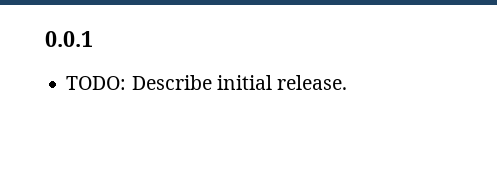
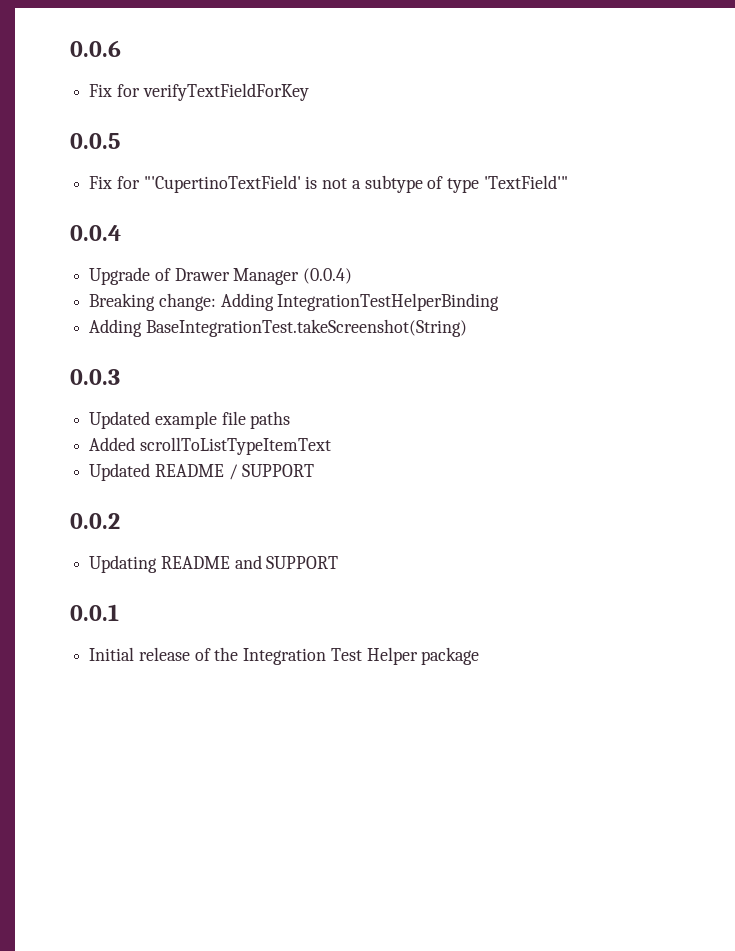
+ 0.0.6
+ Fix for verifyTextFieldForKey
+ 0.0.5
+ Fix for "'CupertinoTextField' is not a subtype of type 'TextField'"
+ 0.0.4
+ Upgrade of Drawer Manager (0.0.4)
+ Breaking change: Adding IntegrationTestHelperBinding
+ Adding BaseIntegrationTest.takeScreenshot(String)
+ 0.0.3
+ Updated example file paths
+ Added scrollToListTypeItemText
+ Updated README / SUPPORT
+ 0.0.2
+ Updating README and SUPPORT
  0.0.1
- TODO: Describe initial release.
+ Initial release of the Integration Test Helper package

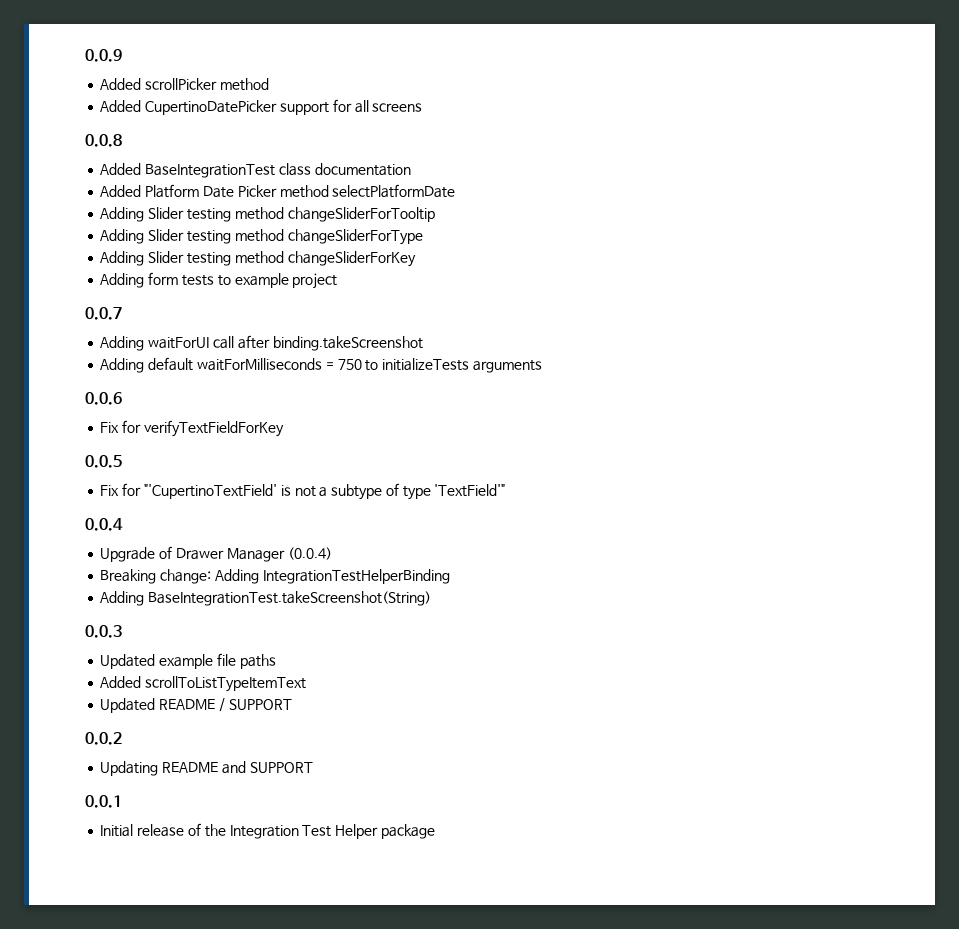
+ 0.0.9
+ Added scrollPicker method
+ Added CupertinoDatePicker support for all screens
+ 0.0.8
+ Added BaseIntegrationTest class documentation
+ Added Platform Date Picker method selectPlatformDate
+ Adding Slider testing method changeSliderForTooltip
+ Adding Slider testing method changeSliderForType
+ Adding Slider testing method changeSliderForKey
+ Adding form tests to example project
+ 0.0.7
+ Adding waitForUI call after binding.takeScreenshot
+ Adding default waitForMilliseconds = 750 to initializeTests arguments

